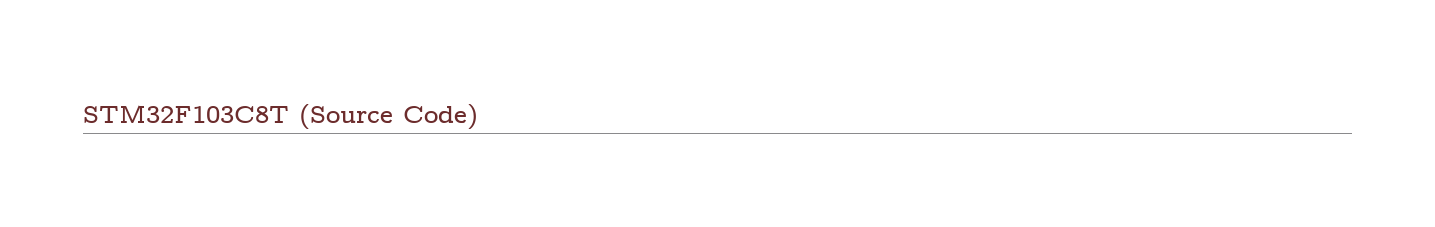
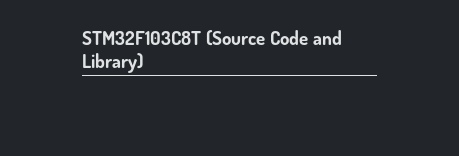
- STM32F103C8T (Source Code)
+ STM32F103C8T (Source Code and Library)

